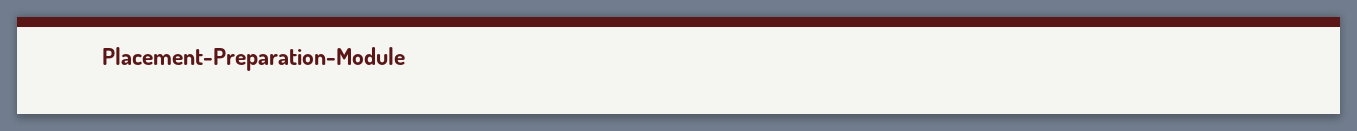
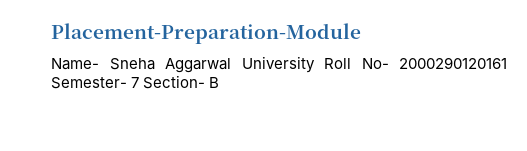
+ Name- Sneha Aggarwal University Roll No- 2000290120161 Semester- 7 Section- B

